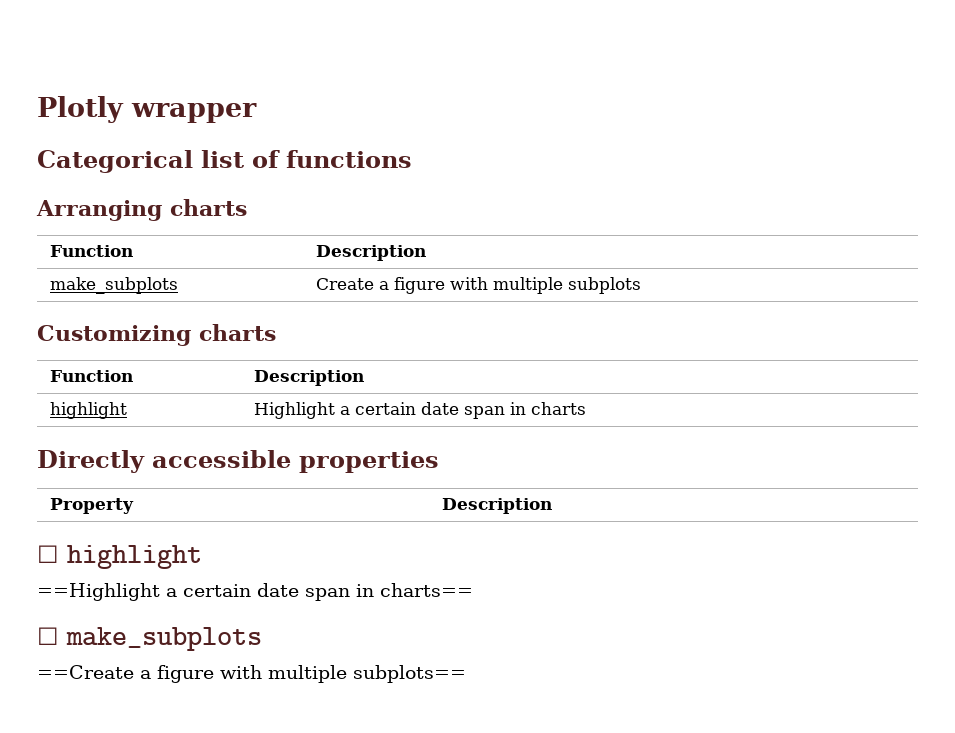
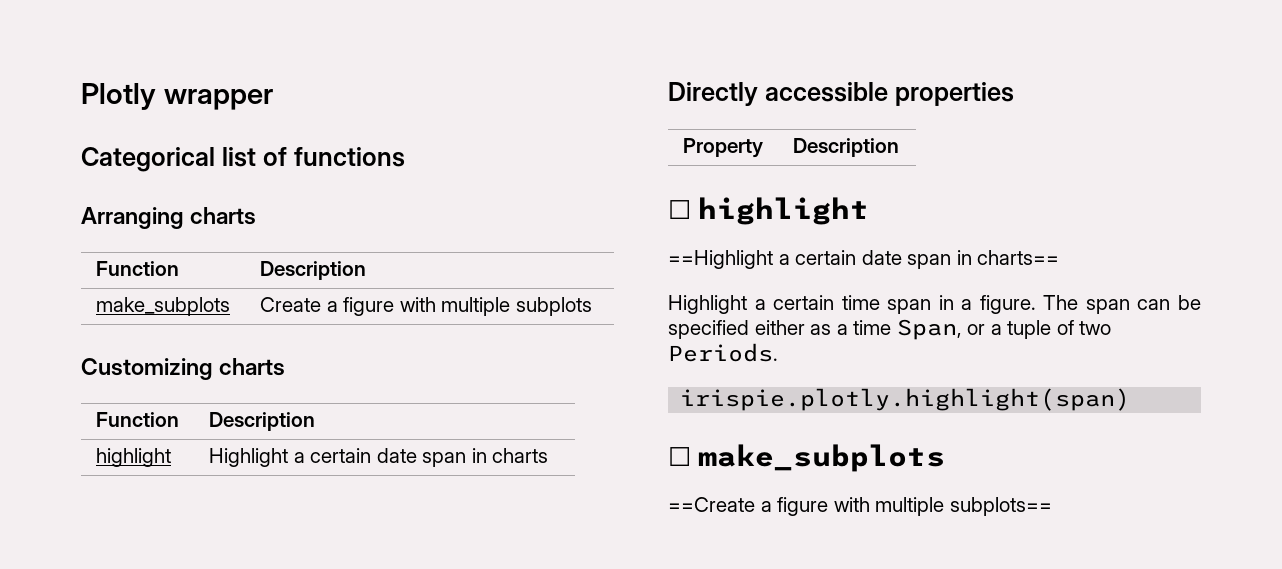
+ Highlight a certain time span in a figure. The span can be specified either as a time Span, or a tuple of two Periods.
+ irispie.plotly.highlight(span)

